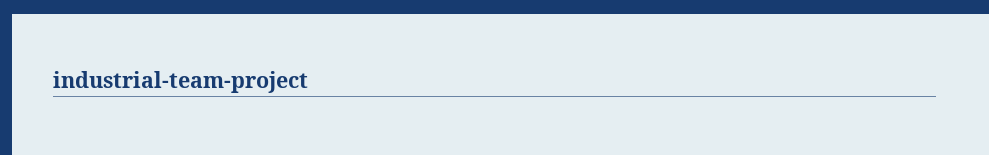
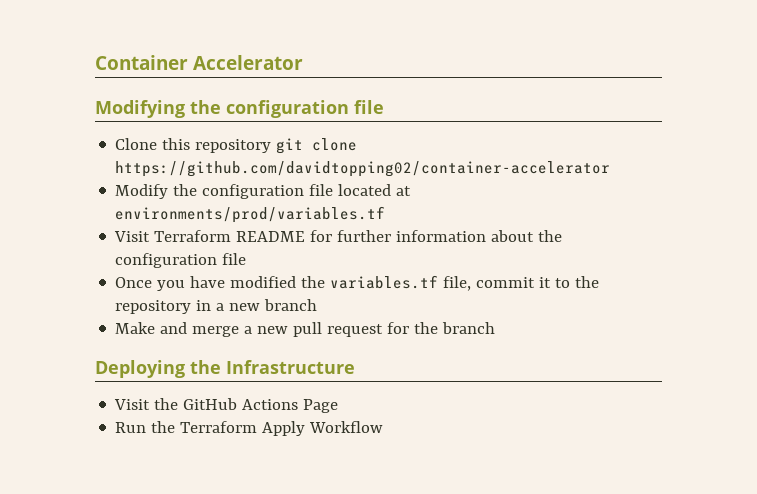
- industrial-team-project
+ Container Accelerator
+ Modifying the configuration file
+ Clone this repository git clone https://github.com/davidtopping02/container-accelerator
+ Modify the configuration file located at environments/prod/variables.tf
+ Visit Terraform README for further information about the configuration file
+ Once you have modified the variables.tf file, commit it to the repository in a new branch
+ Make and merge a new pull request for the branch
+ Deploying the Infrastructure
+ Visit the GitHub Actions Page
+ Run the Terraform Apply Workflow

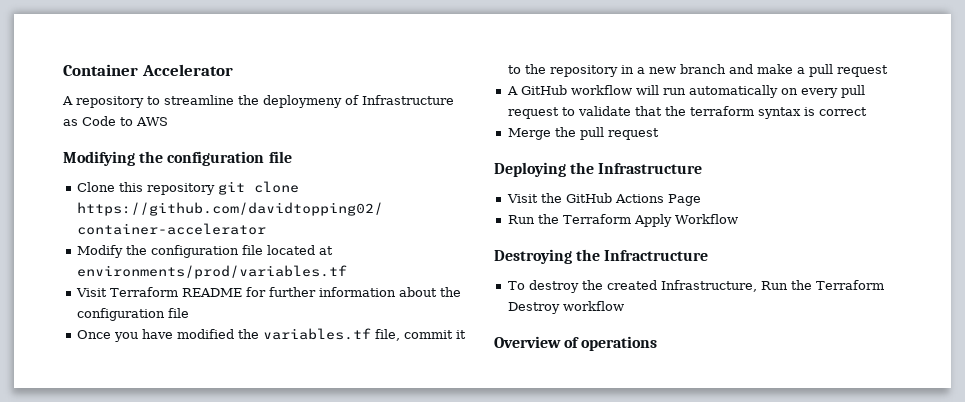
+ A repository to streamline the deploymeny of Infrastructure as Code to AWS
- Once you have modified the variables.tf file, commit it to the repository in a new branch
- Make and merge a new pull request for the branch
+ Once you have modified the variables.tf file, commit it to the repository in a new branch and make a pull request
+ A GitHub workflow will run automatically on every pull request to validate that the terraform syntax is correct
+ Merge the pull request
+ Destroying the Infractructure
+ To destroy the created Infrastructure, Run the Terraform Destroy workflow
+ Overview of operations

